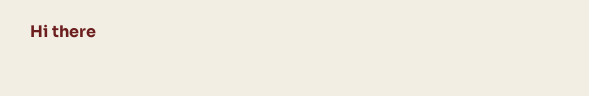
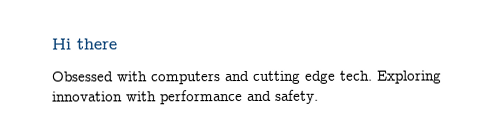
+ Obsessed with computers and cutting edge tech. Exploring innovation with performance and safety.

